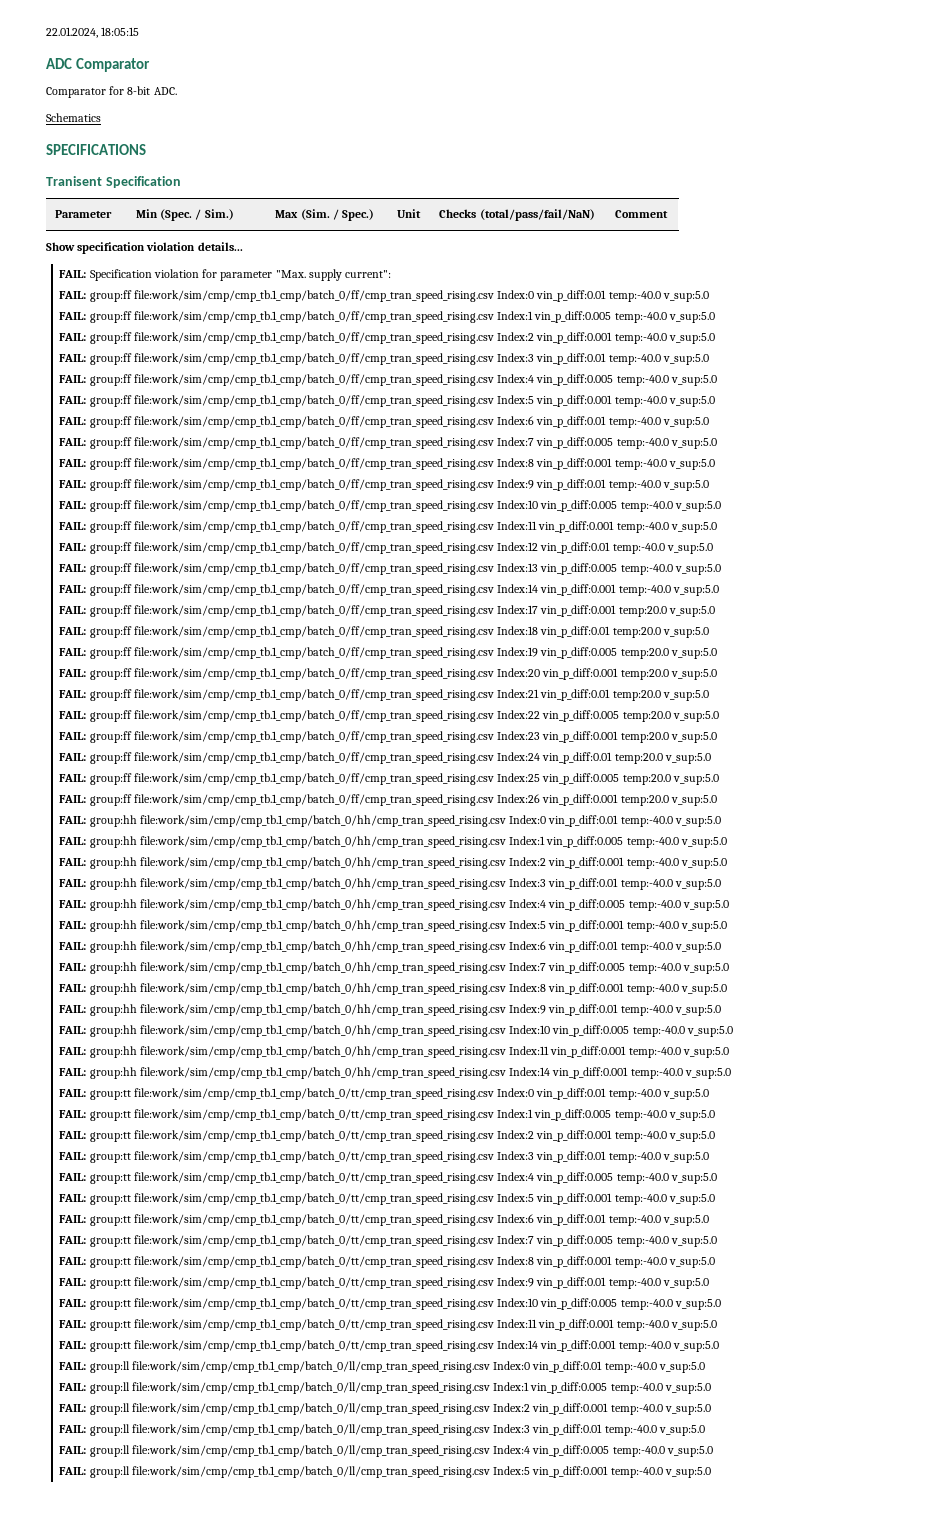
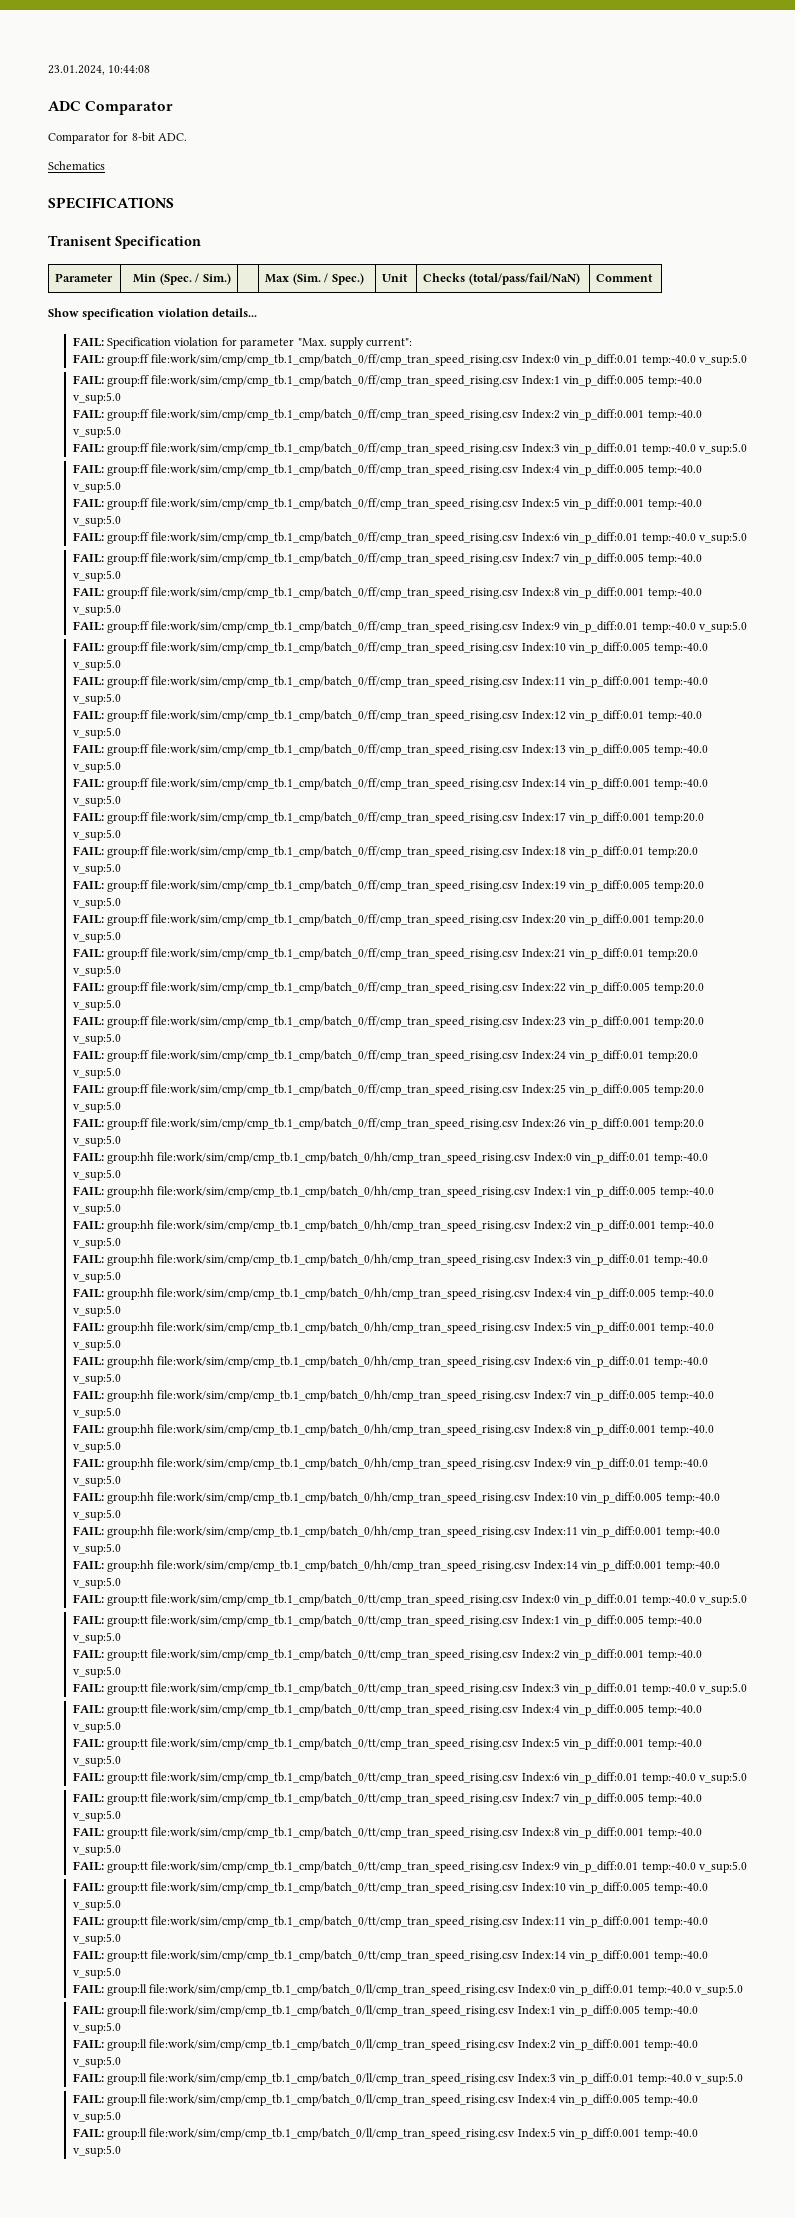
- 22.01.2024, 18:05:15
+ 23.01.2024, 10:44:08

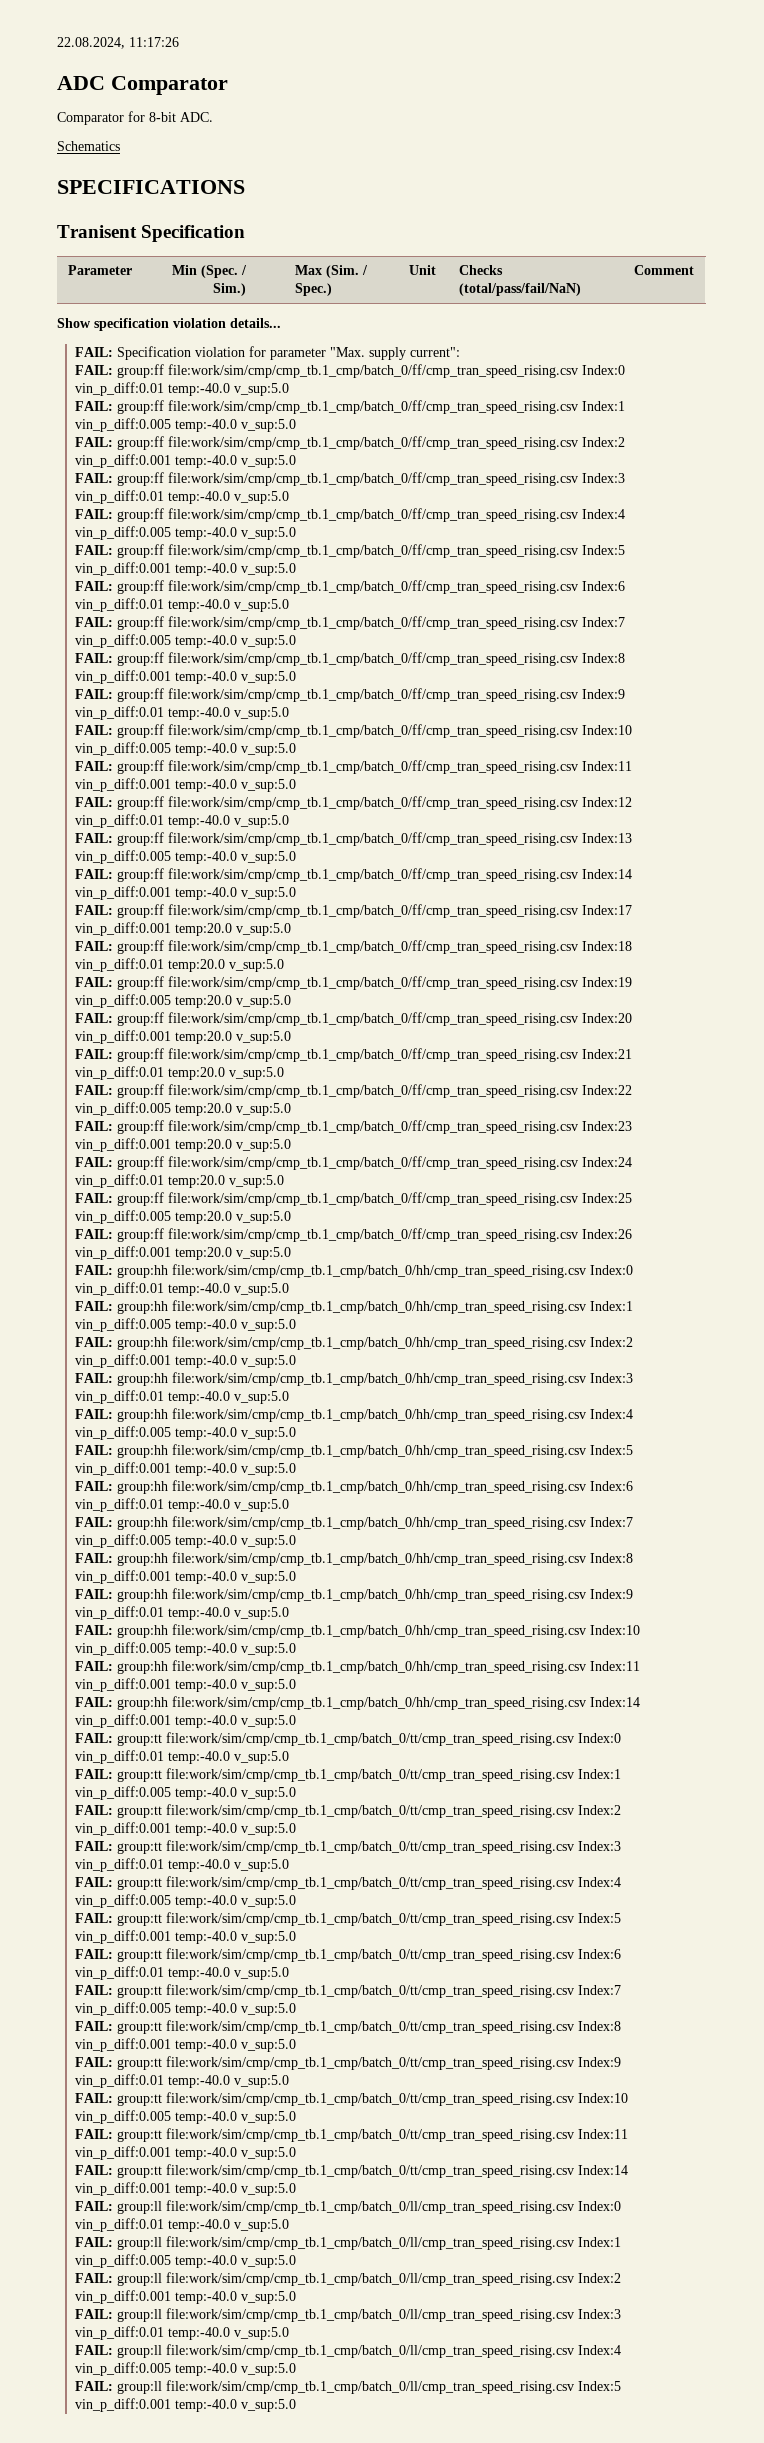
- 23.01.2024, 10:44:08
+ 22.08.2024, 11:17:26

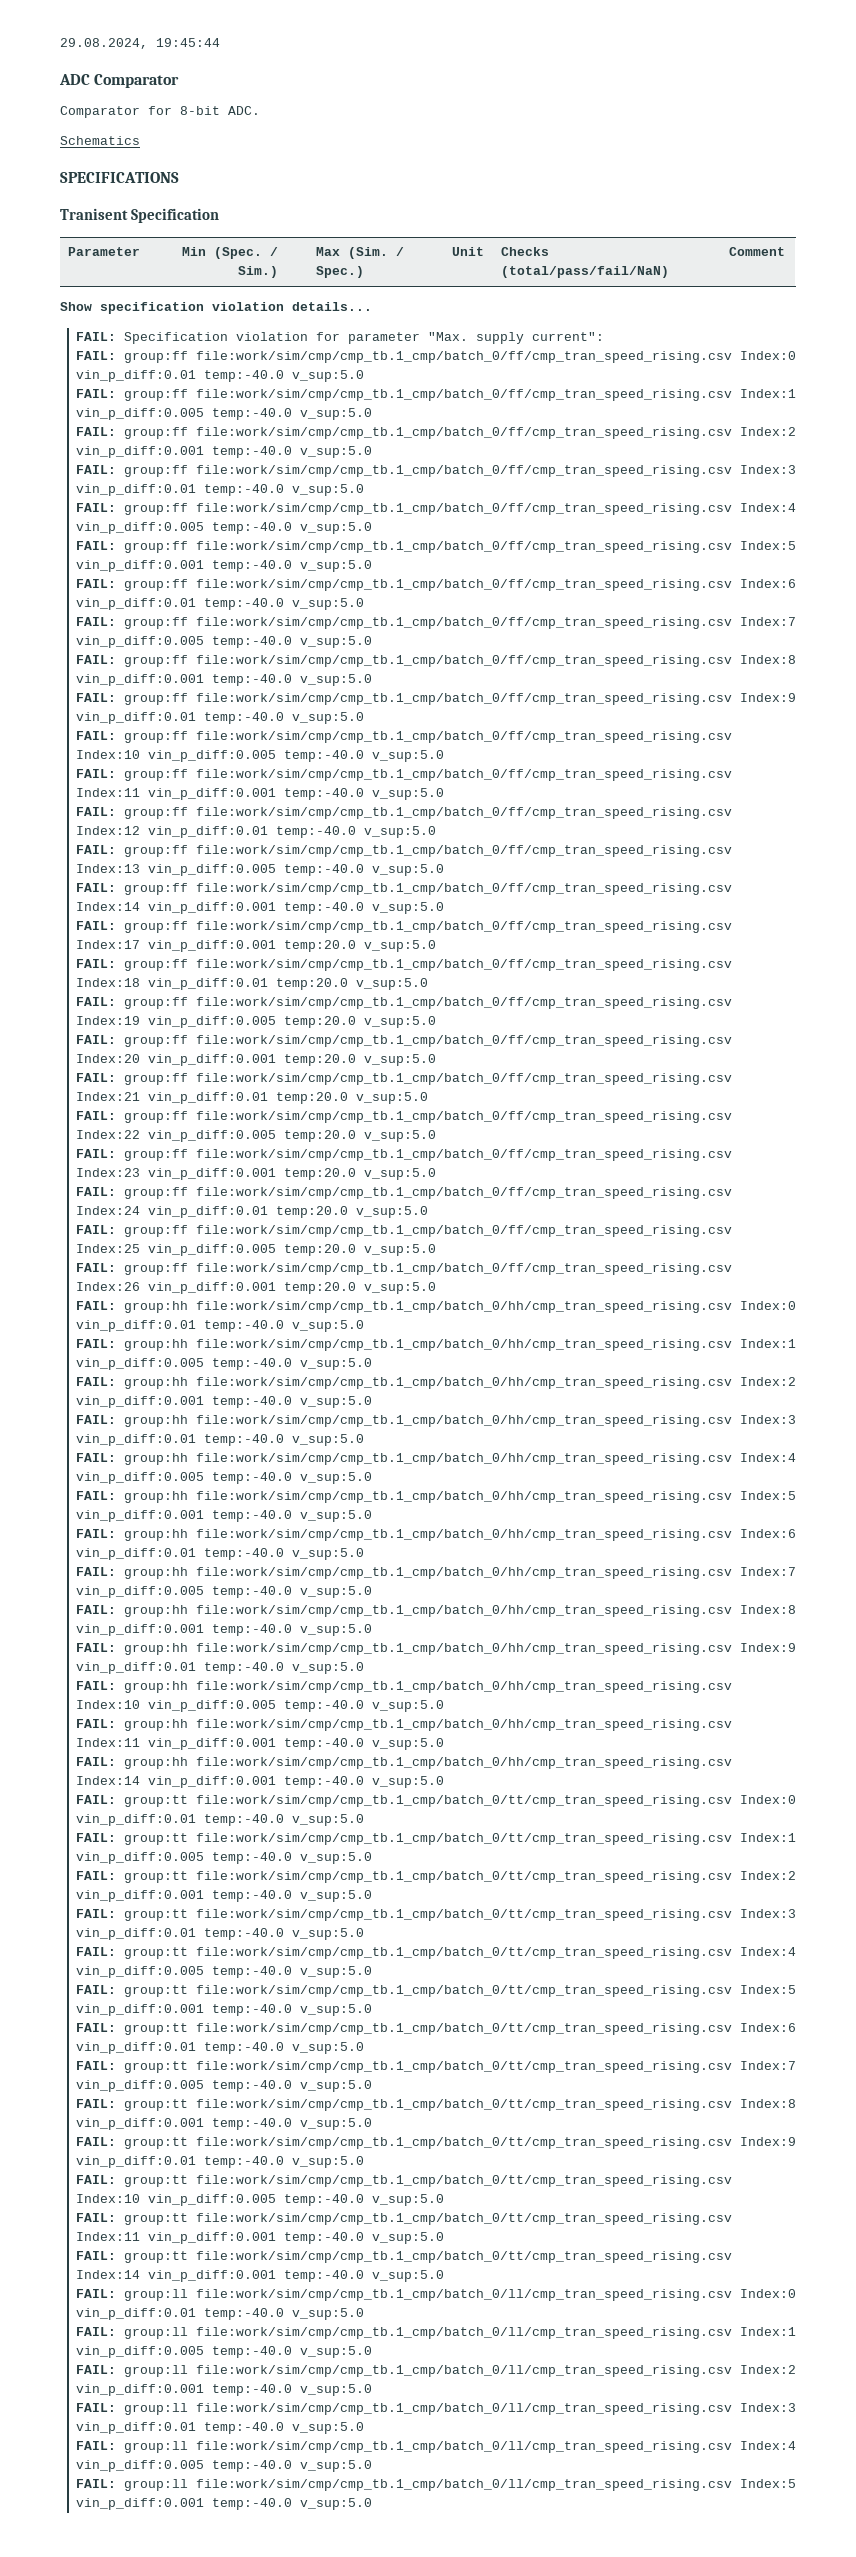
- 22.08.2024, 11:17:26
+ 29.08.2024, 19:45:44

